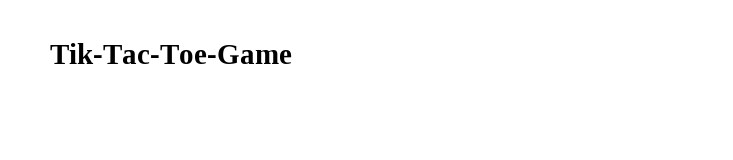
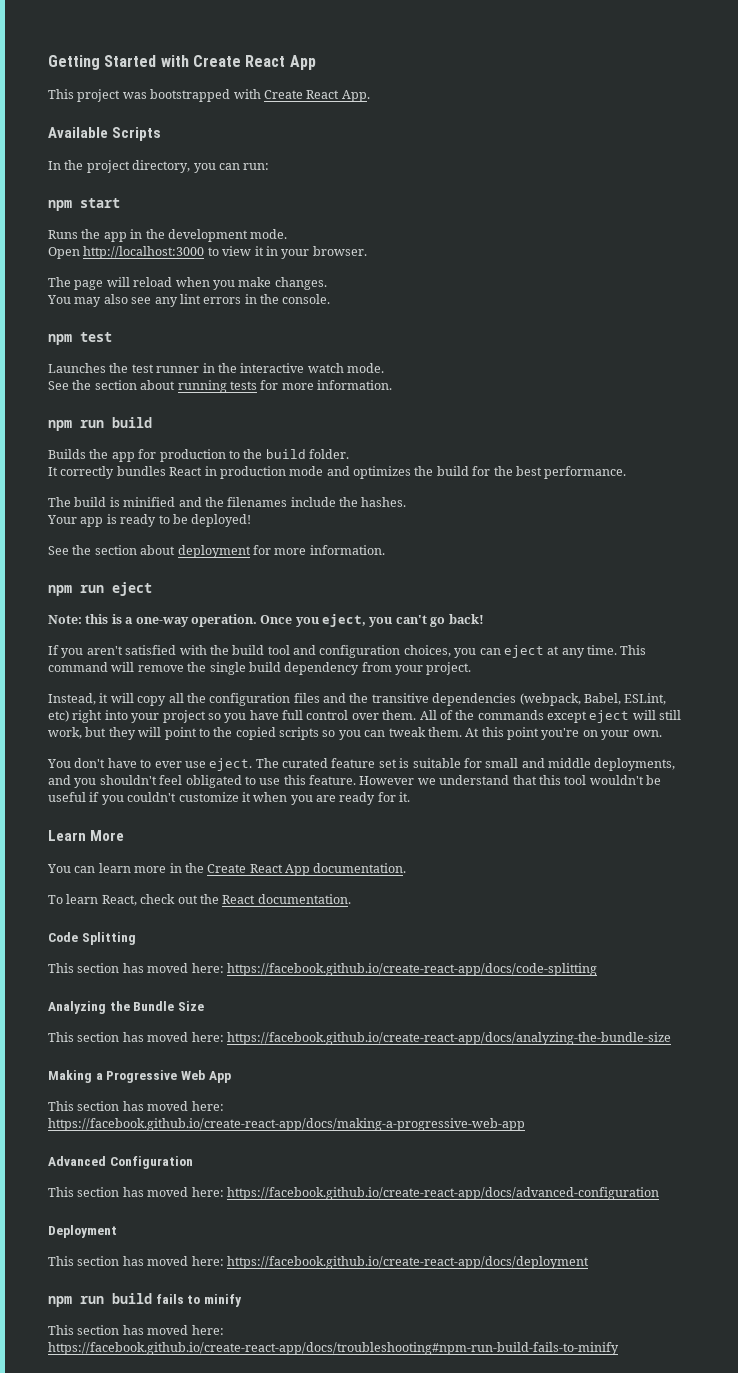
- Tik-Tac-Toe-Game
+ Getting Started with Create React App
+ This project was bootstrapped with Create React App.
+ Available Scripts
+ In the project directory, you can run:
+ npm start
+ Runs the app in the development mode.
+ Open http://localhost:3000 to view it in your browser.
+ The page will reload when you make changes.
+ You may also see any lint errors in the console.
+ npm test
+ Launches the test runner in the interactive watch mode.
+ See the section about running tests for more information.
+ npm run build
+ Builds the app for production to the build folder.
+ It correctly bundles React in production mode and optimizes the build for the best performance.
+ The build is minified and the filenames include the hashes.
+ Your app is ready to be deployed!
+ See the section about deployment for more information.
+ npm run eject
+ Note: this is a one-way operation. Once you eject, you can't go back!
+ If you aren't satisfied with the build tool and configuration choices, you can eject at any time. This command will remove the single build dependency from your project.
+ Instead, it will copy all the configuration files and the transitive dependencies (webpack, Babel, ESLint, etc) right into your project so you have full control over them. All of the commands except eject will still work, but they will point to the copied scripts so you can tweak them. At this point you're on your own.
+ You don't have to ever use eject. The curated feature set is suitable for small and middle deployments, and you shouldn't feel obligated to use this feature. However we understand that this tool wouldn't be useful if you couldn't customize it when you are ready for it.
+ Learn More
+ You can learn more in the Create React App documentation.
+ To learn React, check out the React documentation.
+ Code Splitting
+ This section has moved here: https://facebook.github.io/create-react-app/docs/code-splitting
+ Analyzing the Bundle Size
+ This section has moved here: https://facebook.github.io/create-react-app/docs/analyzing-the-bundle-size
+ Making a Progressive Web App
+ This section has moved here: https://facebook.github.io/create-react-app/docs/making-a-progressive-web-app
+ Advanced Configuration
+ This section has moved here: https://facebook.github.io/create-react-app/docs/advanced-configuration
+ Deployment
+ This section has moved here: https://facebook.github.io/create-react-app/docs/deployment
+ npm run build fails to minify
+ This section has moved here: https://facebook.github.io/create-react-app/docs/troubleshooting#npm-run-build-fails-to-minify

